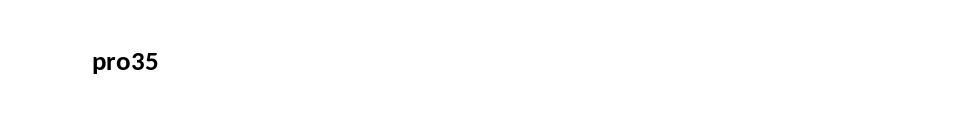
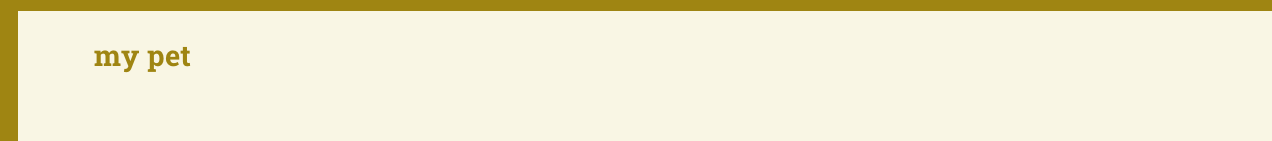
- pro35
+ my pet

